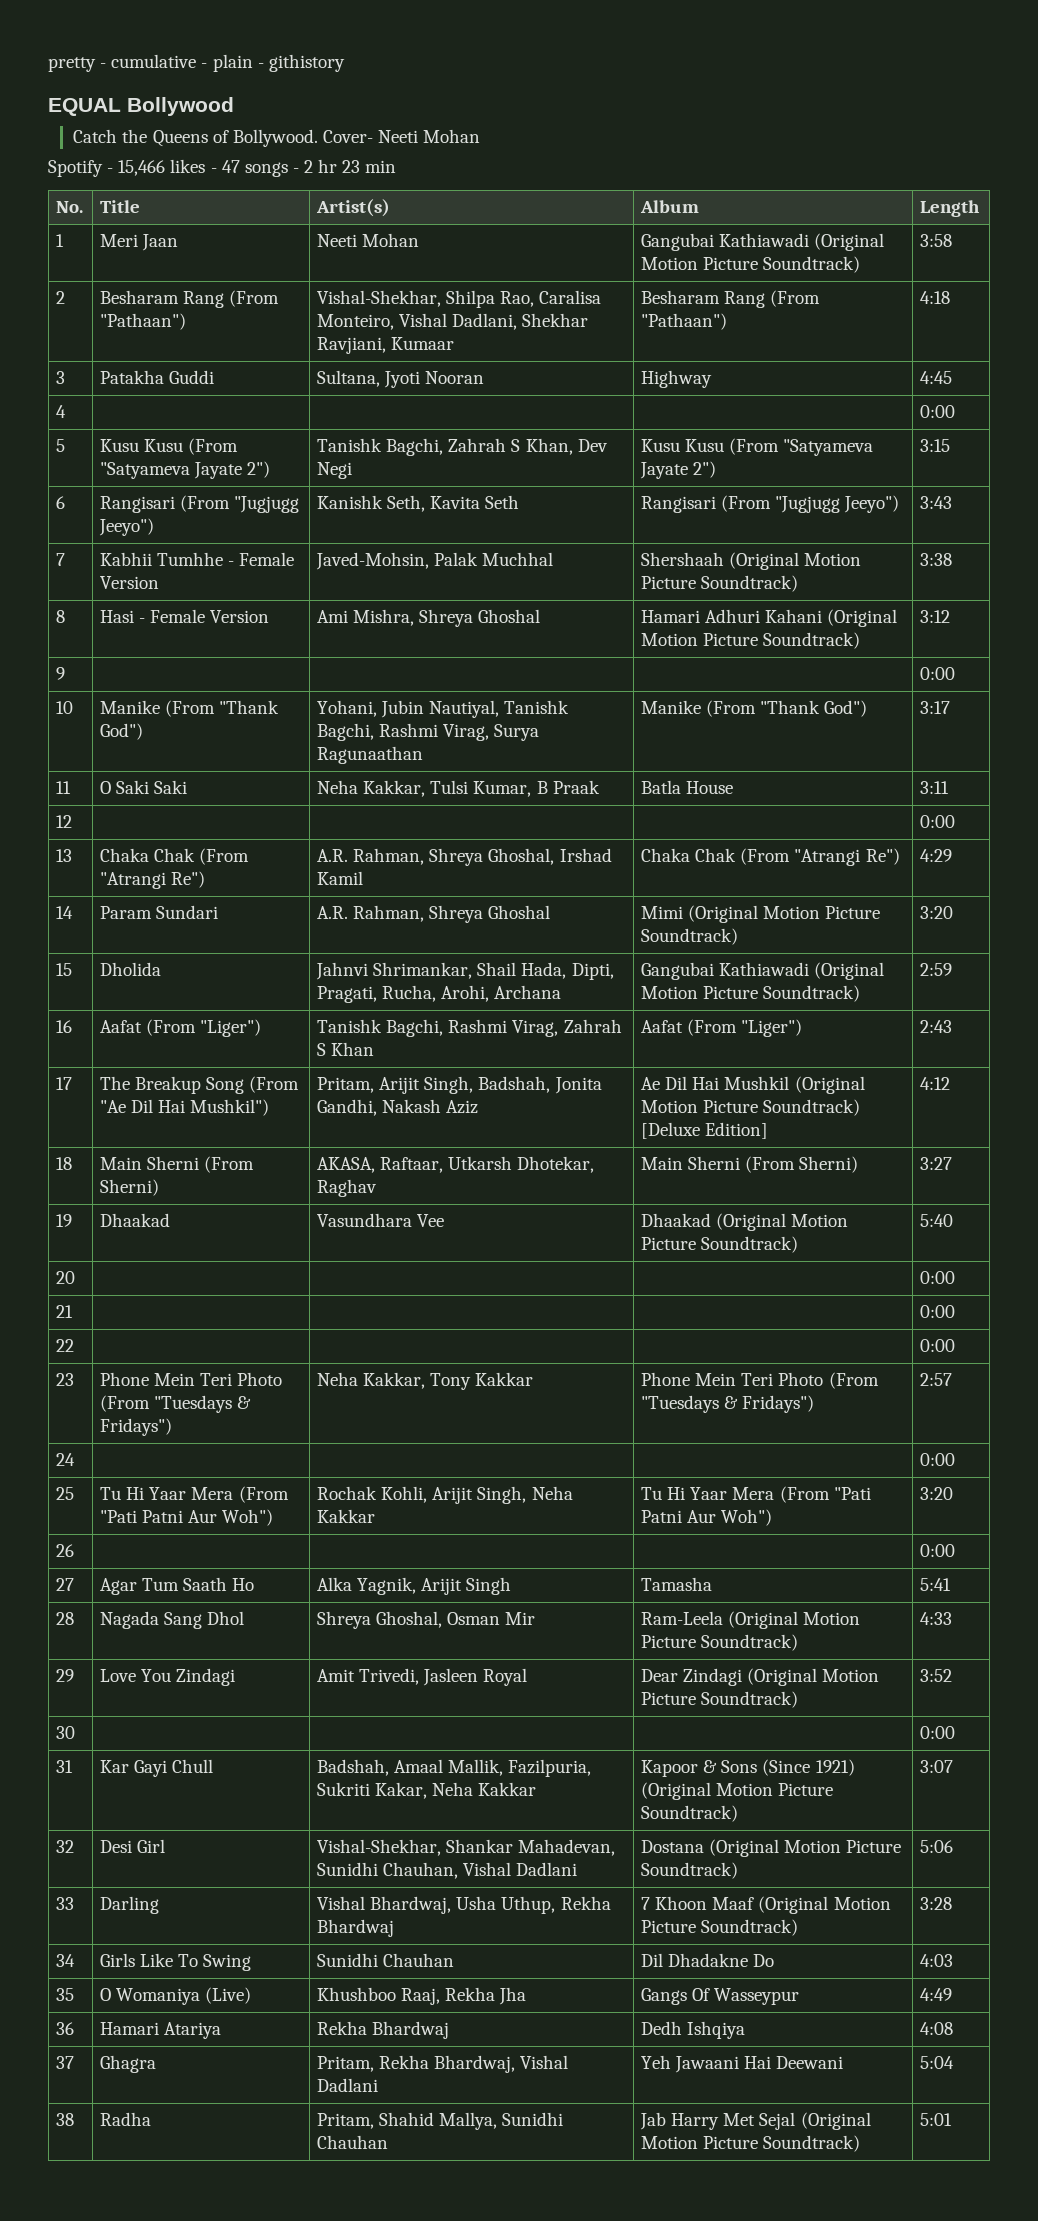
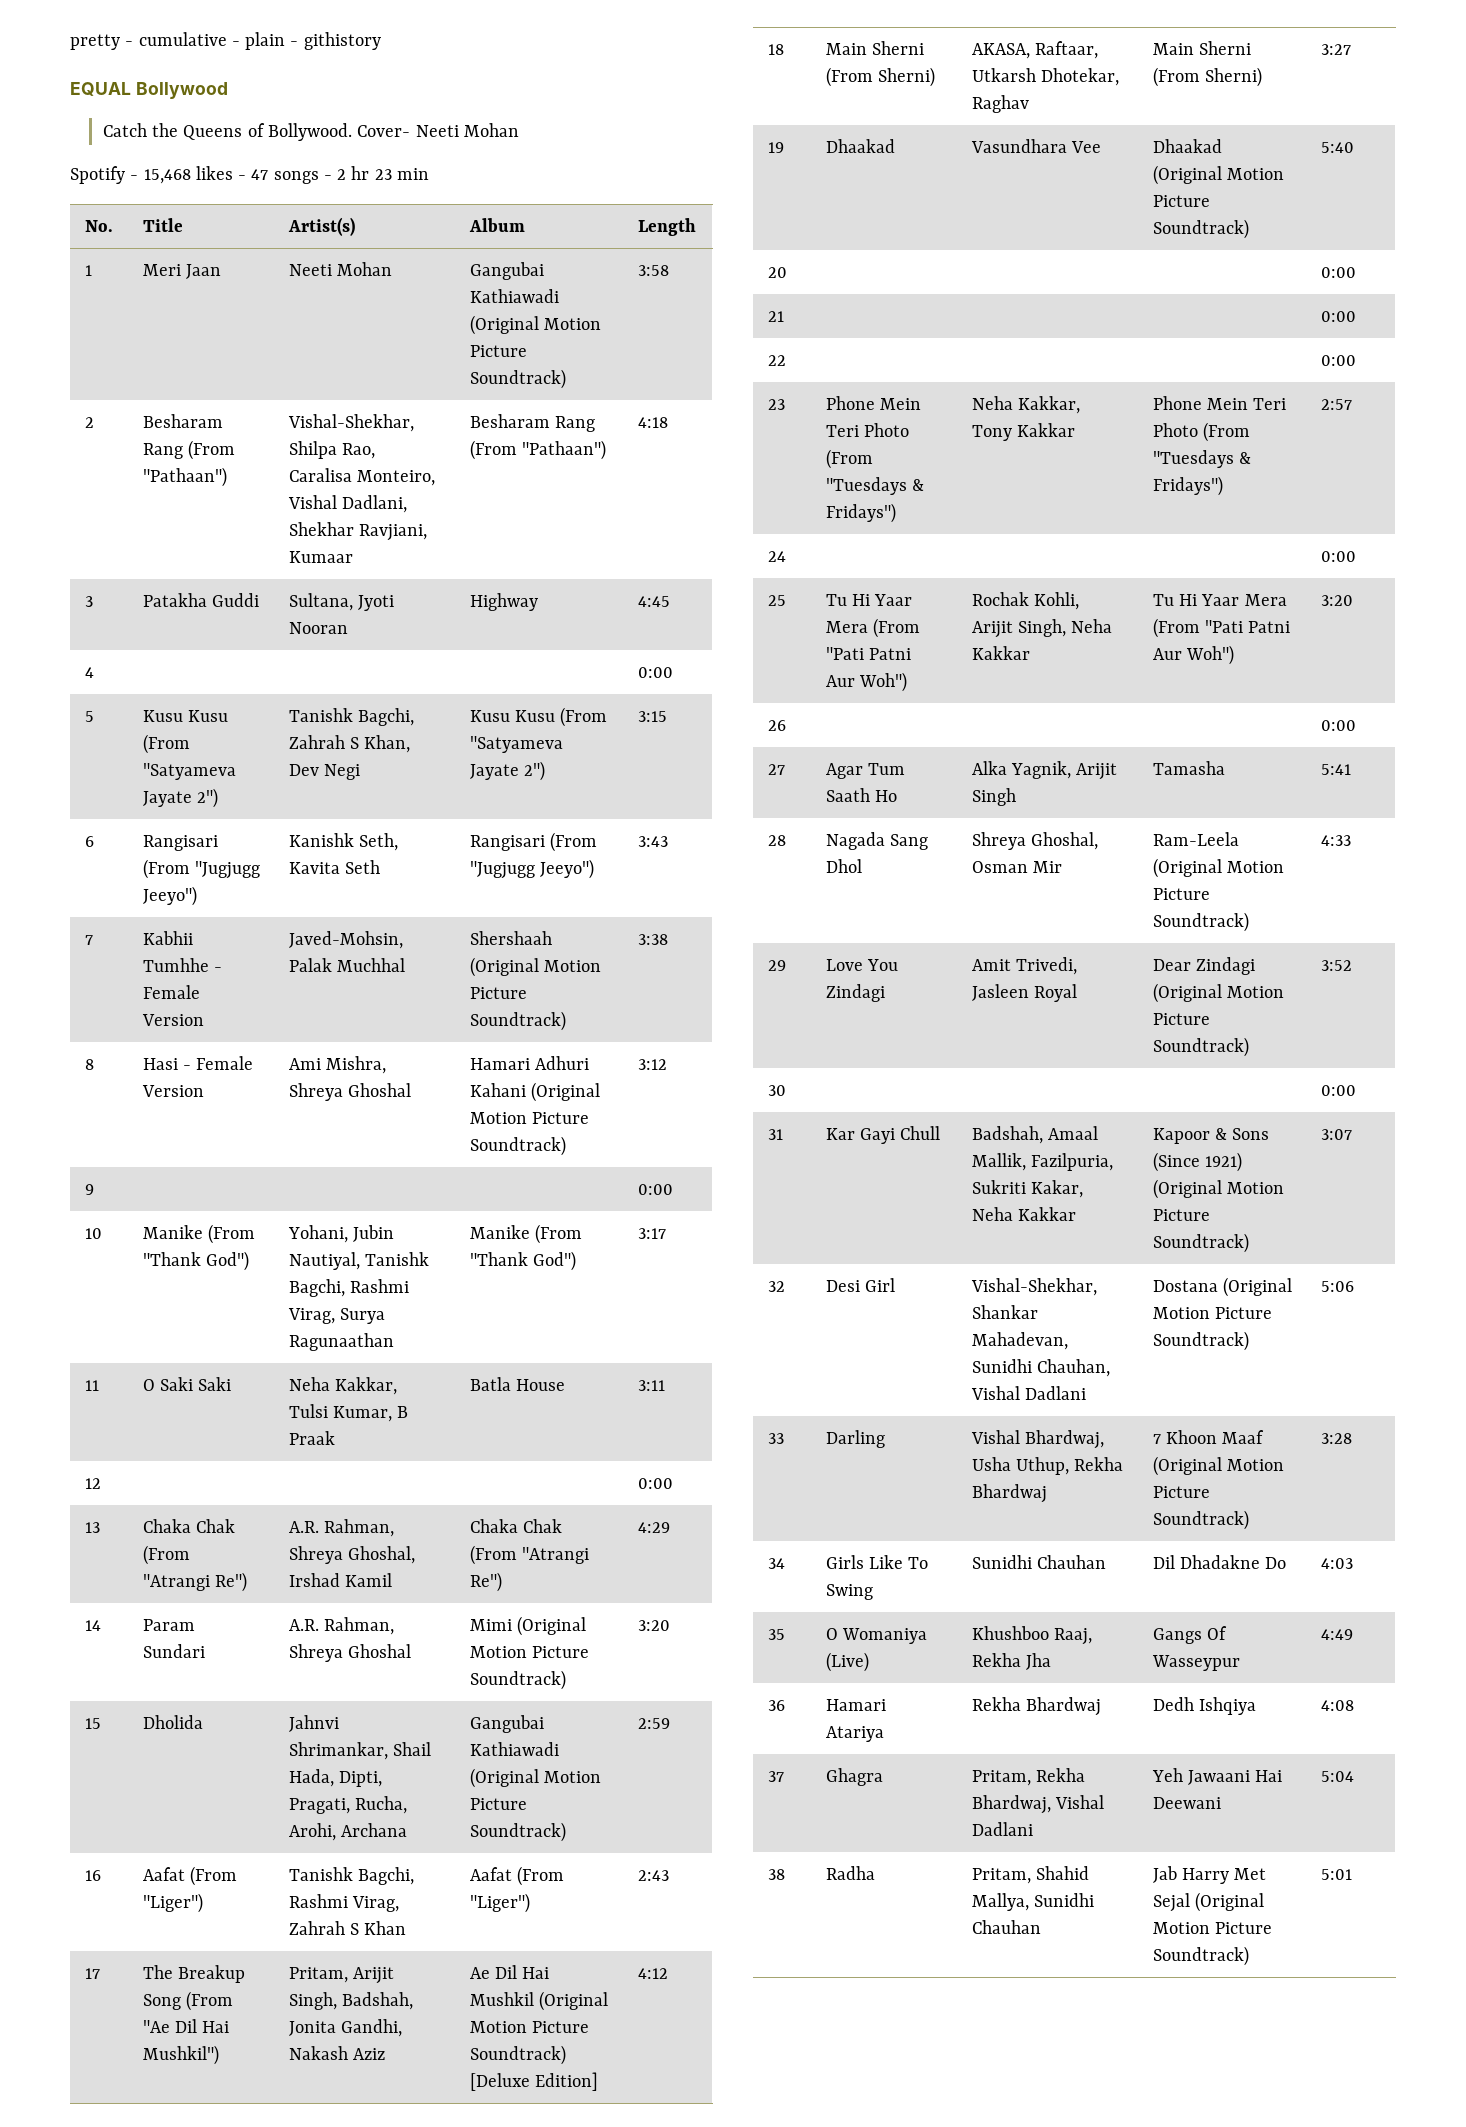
- Spotify - 15,466 likes - 47 songs - 2 hr 23 min
+ Spotify - 15,468 likes - 47 songs - 2 hr 23 min

